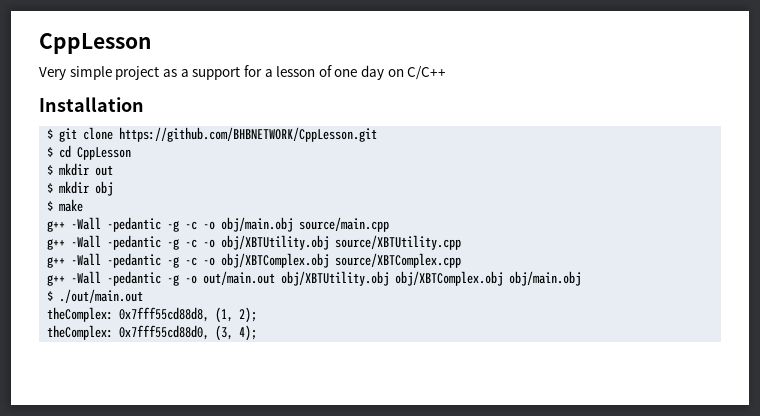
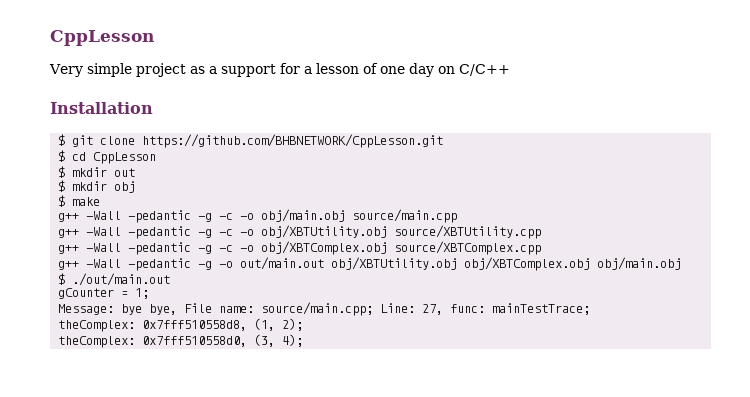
- theComplex: 0x7fff55cd88d8, (1, 2);
+ gCounter = 1;
+ Message: bye bye, File name: source/main.cpp; Line: 27, func: mainTestTrace;
+ theComplex: 0x7fff510558d8, (1, 2);
- theComplex: 0x7fff55cd88d0, (3, 4);
+ theComplex: 0x7fff510558d0, (3, 4);

